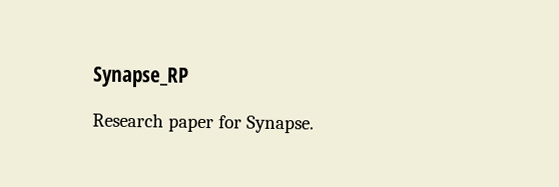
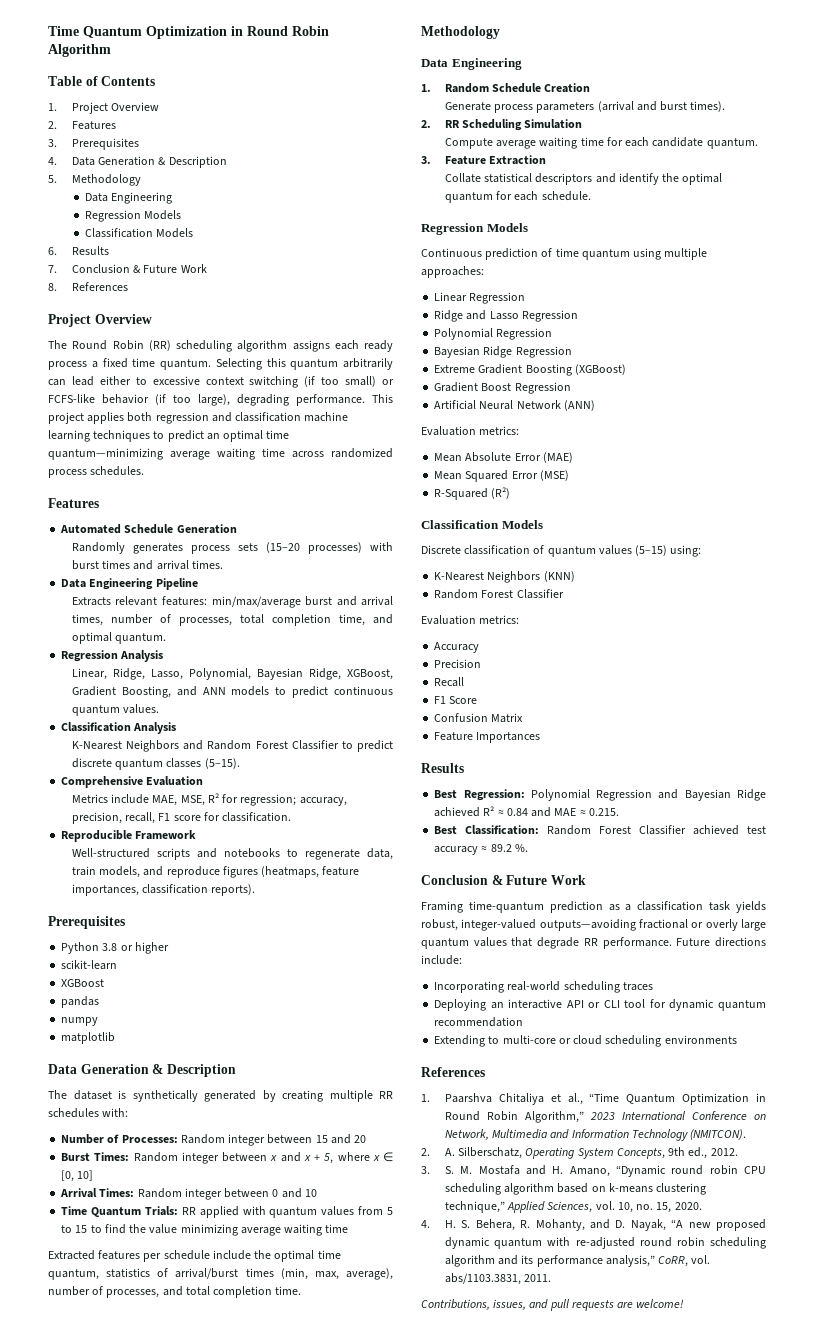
- Synapse_RP
- Research paper for Synapse.
+ Time Quantum Optimization in Round Robin Algorithm
+ Table of Contents
+ 1. Project Overview
+ 2. Features
+ 3. Prerequisites
+ 4. Data Generation & Description
+ 5. Methodology
+ Data Engineering
+ Regression Models
+ Classification Models
+ 6. Results
+ 7. Conclusion & Future Work
+ 8. References
+ Project Overview
+ The Round Robin (RR) scheduling algorithm assigns each ready process a fixed time quantum. Selecting this quantum arbitrarily can lead either to excessive context switching (if too small) or FCFS‑like behavior (if too large), degrading performance. This project applies both regression and classification machine learning techniques to predict an optimal time quantum—minimizing average waiting time across randomized process schedules.
+ Features
+ Automated Schedule Generation
+ Randomly generates process sets (15–20 processes) with burst times and arrival times.
+ Data Engineering Pipeline
+ Extracts relevant features: min/max/average burst and arrival times, number of processes, total completion time, and optimal quantum.
+ Regression Analysis
+ Linear, Ridge, Lasso, Polynomial, Bayesian Ridge, XGBoost, Gradient Boosting, and ANN models to predict continuous quantum values.
+ Classification Analysis
+ K‑Nearest Neighbors and Random Forest Classifier to predict discrete quantum classes (5–15).
+ Comprehensive Evaluation
+ Metrics include MAE, MSE, R² for regression; accuracy, precision, recall, F1 score for classification.
+ Reproducible Framework
+ Well‑structured scripts and notebooks to regenerate data, train models, and reproduce figures (heatmaps, feature importances, classification reports).
+ Prerequisites
+ Python 3.8 or higher
+ scikit‑learn
+ XGBoost
+ pandas
+ numpy
+ matplotlib
+ Data Generation & Description
+ The dataset is synthetically generated by creating multiple RR schedules with:
+ Number of Processes: Random integer between 15 and 20
+ Burst Times: Random integer between x and x + 5, where x ∈ [0, 10]
+ Arrival Times: Random integer between 0 and 10
+ Time Quantum Trials: RR applied with quantum values from 5 to 15 to find the value minimizing average waiting time
+ Extracted features per schedule include the optimal time quantum, statistics of arrival/burst times (min, max, average), number of processes, and total completion time.
+ Methodology
+ Data Engineering
+ 1. Random Schedule Creation
+ Generate process parameters (arrival and burst times).
+ 2. RR Scheduling Simulation
+ Compute average waiting time for each candidate quantum.
+ 3. Feature Extraction
+ Collate statistical descriptors and identify the optimal quantum for each schedule.
+ Regression Models
+ Continuous prediction of time quantum using multiple approaches:
+ Linear Regression
+ Ridge and Lasso Regression
+ Polynomial Regression
+ Bayesian Ridge Regression
+ Extreme Gradient Boosting (XGBoost)
+ Gradient Boost Regression
+ Artificial Neural Network (ANN)
+ Evaluation metrics:
+ Mean Absolute Error (MAE)
+ Mean Squared Error (MSE)
+ R‑Squared (R²)
+ Classification Models
+ Discrete classification of quantum values (5–15) using:
+ K‑Nearest Neighbors (KNN)
+ Random Forest Classifier
+ Evaluation metrics:
+ Accuracy
+ Precision
+ Recall
+ F1 Score
+ Confusion Matrix
+ Feature Importances
+ Results
+ Best Regression: Polynomial Regression and Bayesian Ridge achieved R² ≈ 0.84 and MAE ≈ 0.215.
+ Best Classification: Random Forest Classifier achieved test accuracy ≈ 89.2 %.
+ Conclusion & Future Work
+ Framing time‑quantum prediction as a classification task yields robust, integer‑valued outputs—avoiding fractional or overly large quantum values that degrade RR performance. Future directions include:
+ Incorporating real-world scheduling traces
+ Deploying an interactive API or CLI tool for dynamic quantum recommendation
+ Extending to multi‑core or cloud scheduling environments
+ References
+ 1. Paarshva Chitaliya et al., “Time Quantum Optimization in Round Robin Algorithm,” 2023 International Conference on Network, Multimedia and Information Technology (NMITCON).
+ 2. A. Silberschatz, Operating System Concepts, 9th ed., 2012.
+ 3. S. M. Mostafa and H. Amano, “Dynamic round robin CPU scheduling algorithm based on k‑means clustering technique,” Applied Sciences, vol. 10, no. 15, 2020.
+ 4. H. S. Behera, R. Mohanty, and D. Nayak, “A new proposed dynamic quantum with re‑adjusted round robin scheduling algorithm and its performance analysis,” CoRR, vol. abs/1103.3831, 2011.
+ Contributions, issues, and pull requests are welcome!

